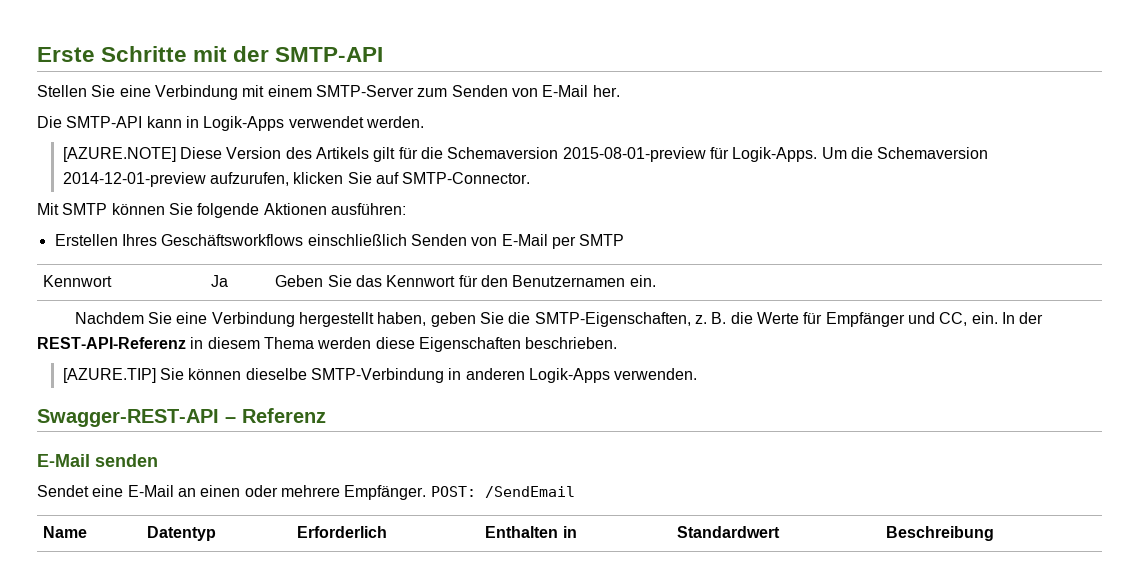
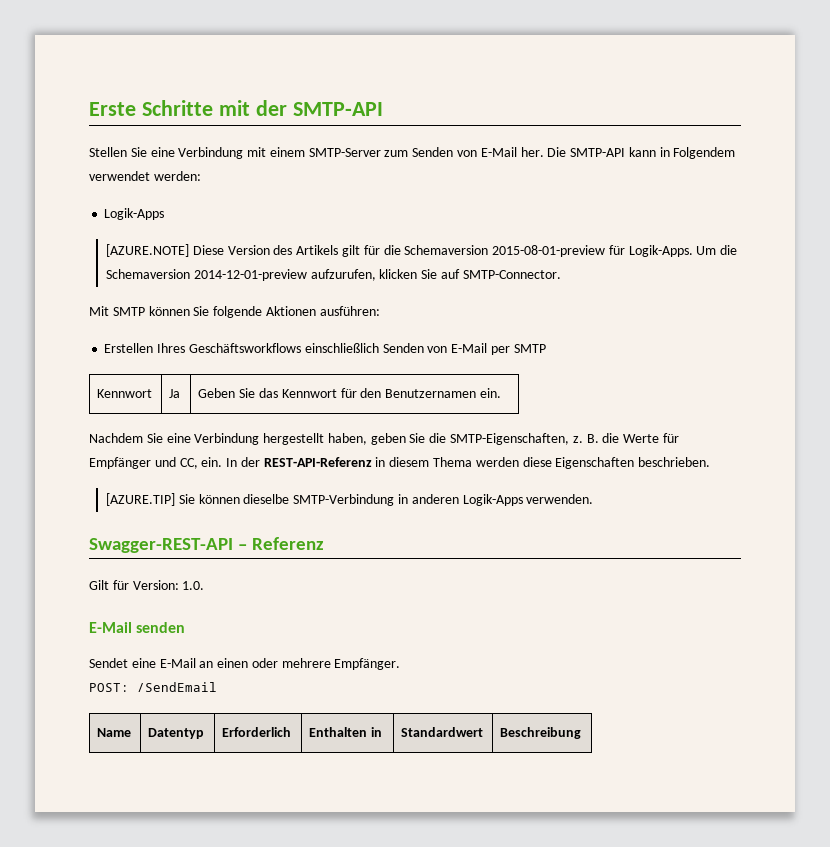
- Stellen Sie eine Verbindung mit einem SMTP-Server zum Senden von E-Mail her.
- Die SMTP-API kann in Logik-Apps verwendet werden.
+ Stellen Sie eine Verbindung mit einem SMTP-Server zum Senden von E-Mail her. Die SMTP-API kann in Folgendem verwendet werden:
+ Logik-Apps
+ Gilt für Version: 1.0.
- Sendet eine E-Mail an einen oder mehrere Empfänger. POST: /SendEmail
+ Sendet eine E-Mail an einen oder mehrere Empfänger.
+ POST: /SendEmail

